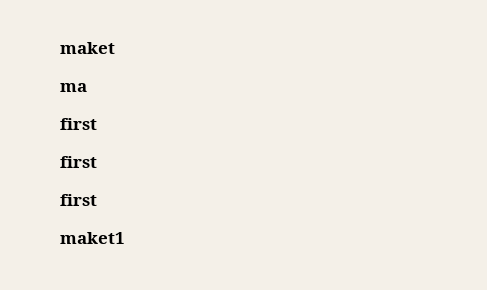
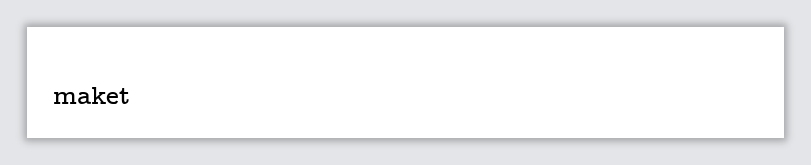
- ma
- first
- first
- first
- maket1

